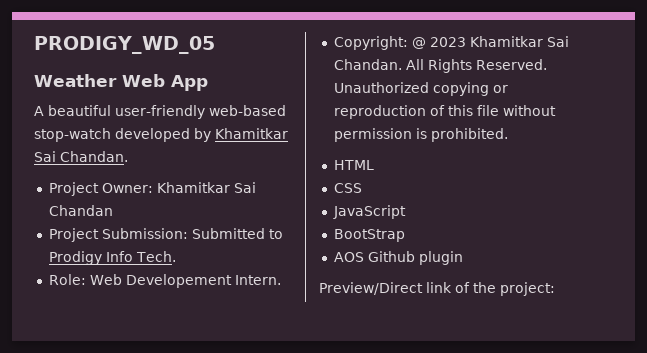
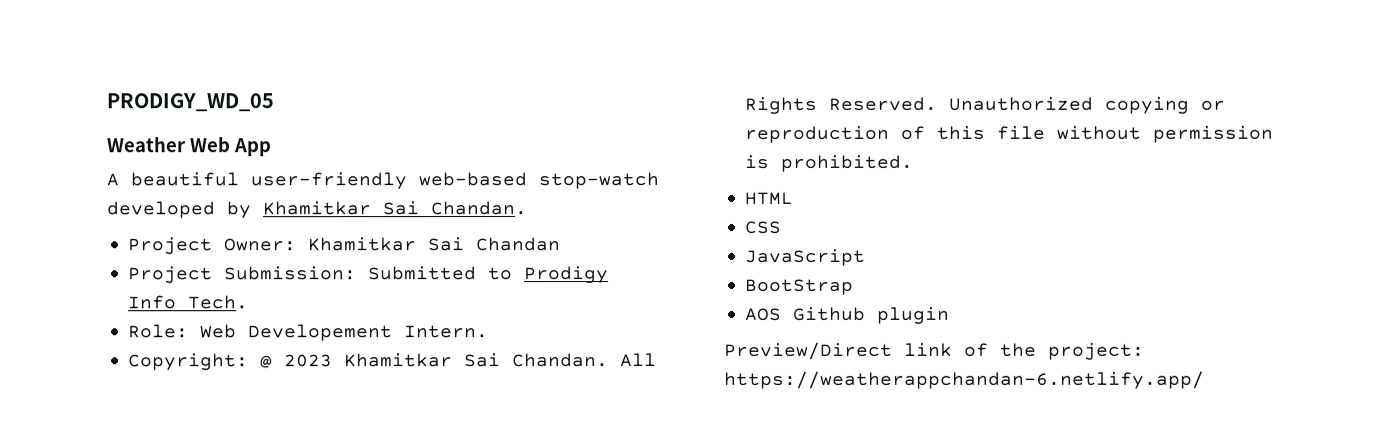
- Preview/Direct link of the project:
+ Preview/Direct link of the project: https://weatherappchandan-6.netlify.app/

